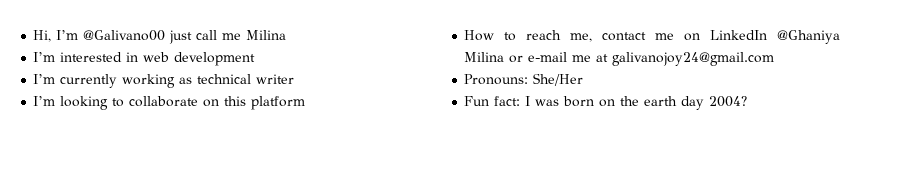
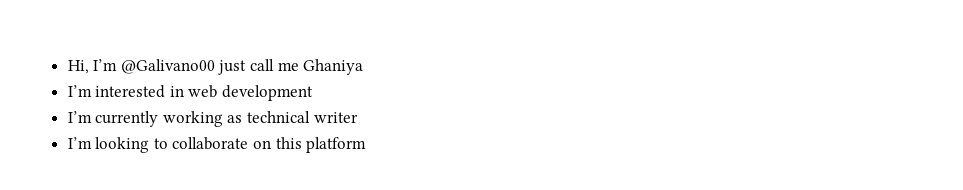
- Hi, I’m @Galivano00 just call me Milina
+ Hi, I’m @Galivano00 just call me Ghaniya
- How to reach me, contact me on LinkedIn @Ghaniya Milina or e-mail me at galivanojoy24@gmail.com
- Pronouns: She/Her
- Fun fact: I was born on the earth day 2004?

